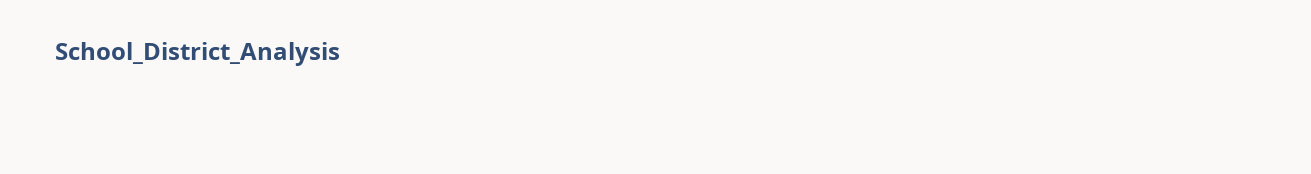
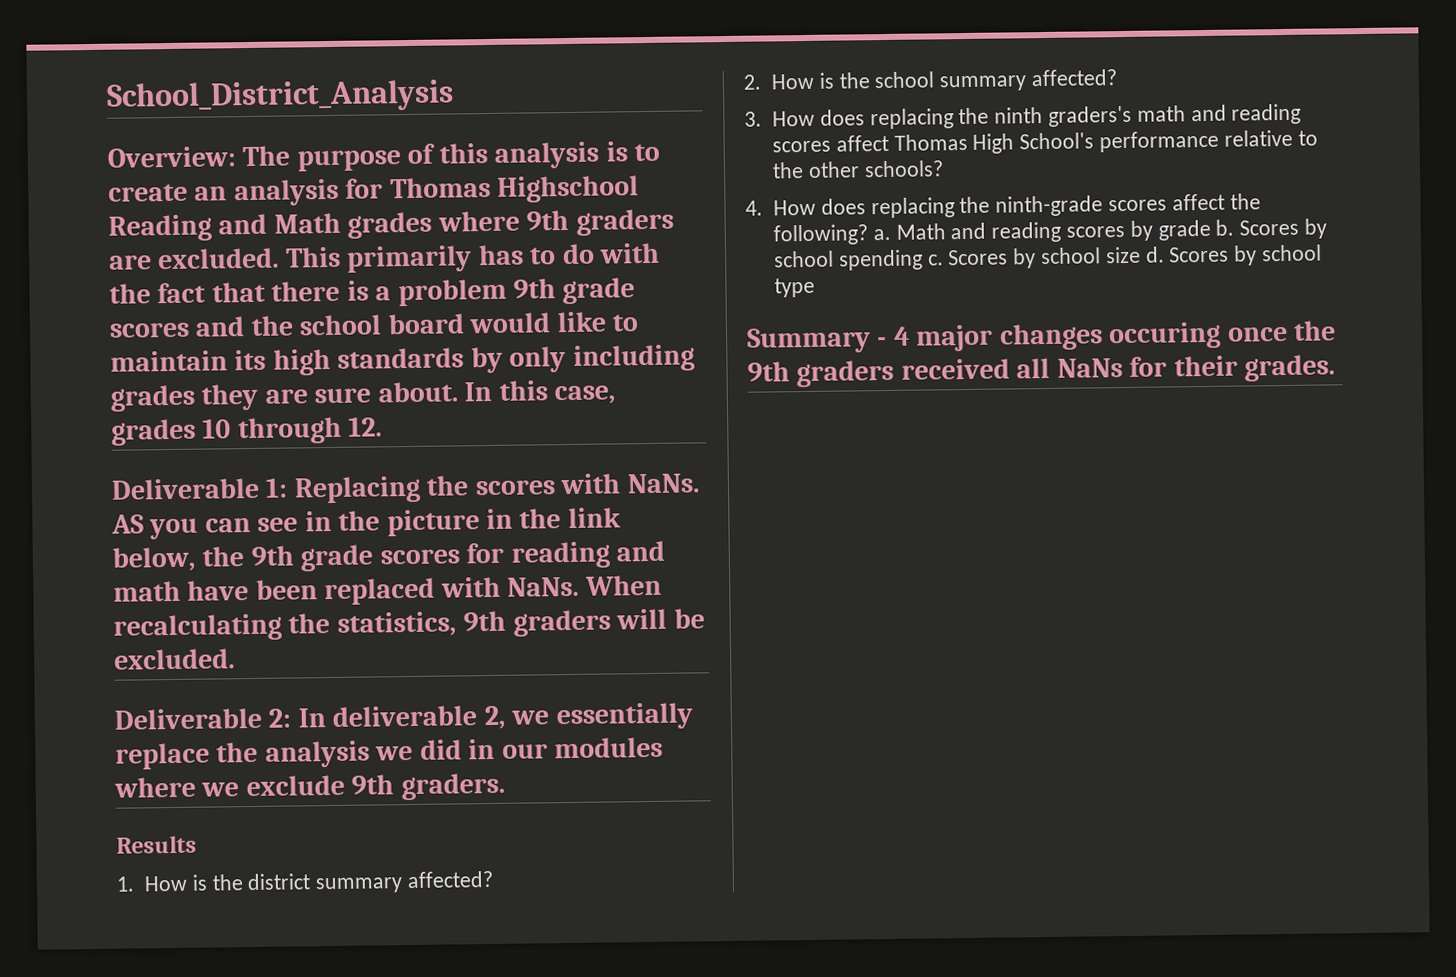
+ Overview: The purpose of this analysis is to create an analysis for Thomas Highschool Reading and Math grades where 9th graders are excluded. This primarily has to do with the fact that there is a problem 9th grade scores and the school board would like to maintain its high standards by only including grades they are sure about. In this case, grades 10 through 12.
+ Deliverable 1: Replacing the scores with NaNs. AS you can see in the picture in the link below, the 9th grade scores for reading and math have been replaced with NaNs. When recalculating the statistics, 9th graders will be excluded.
+ Deliverable 2: In deliverable 2, we essentially replace the analysis we did in our modules where we exclude 9th graders.
+ Results
+ 1. How is the district summary affected?
+ 2. How is the school summary affected?
+ 3. How does replacing the ninth graders's math and reading scores affect Thomas High School's performance relative to the other schools?
+ 4. How does replacing the ninth-grade scores affect the following? a. Math and reading scores by grade b. Scores by school spending c. Scores by school size d. Scores by school type
+ Summary - 4 major changes occuring once the 9th graders received all NaNs for their grades.

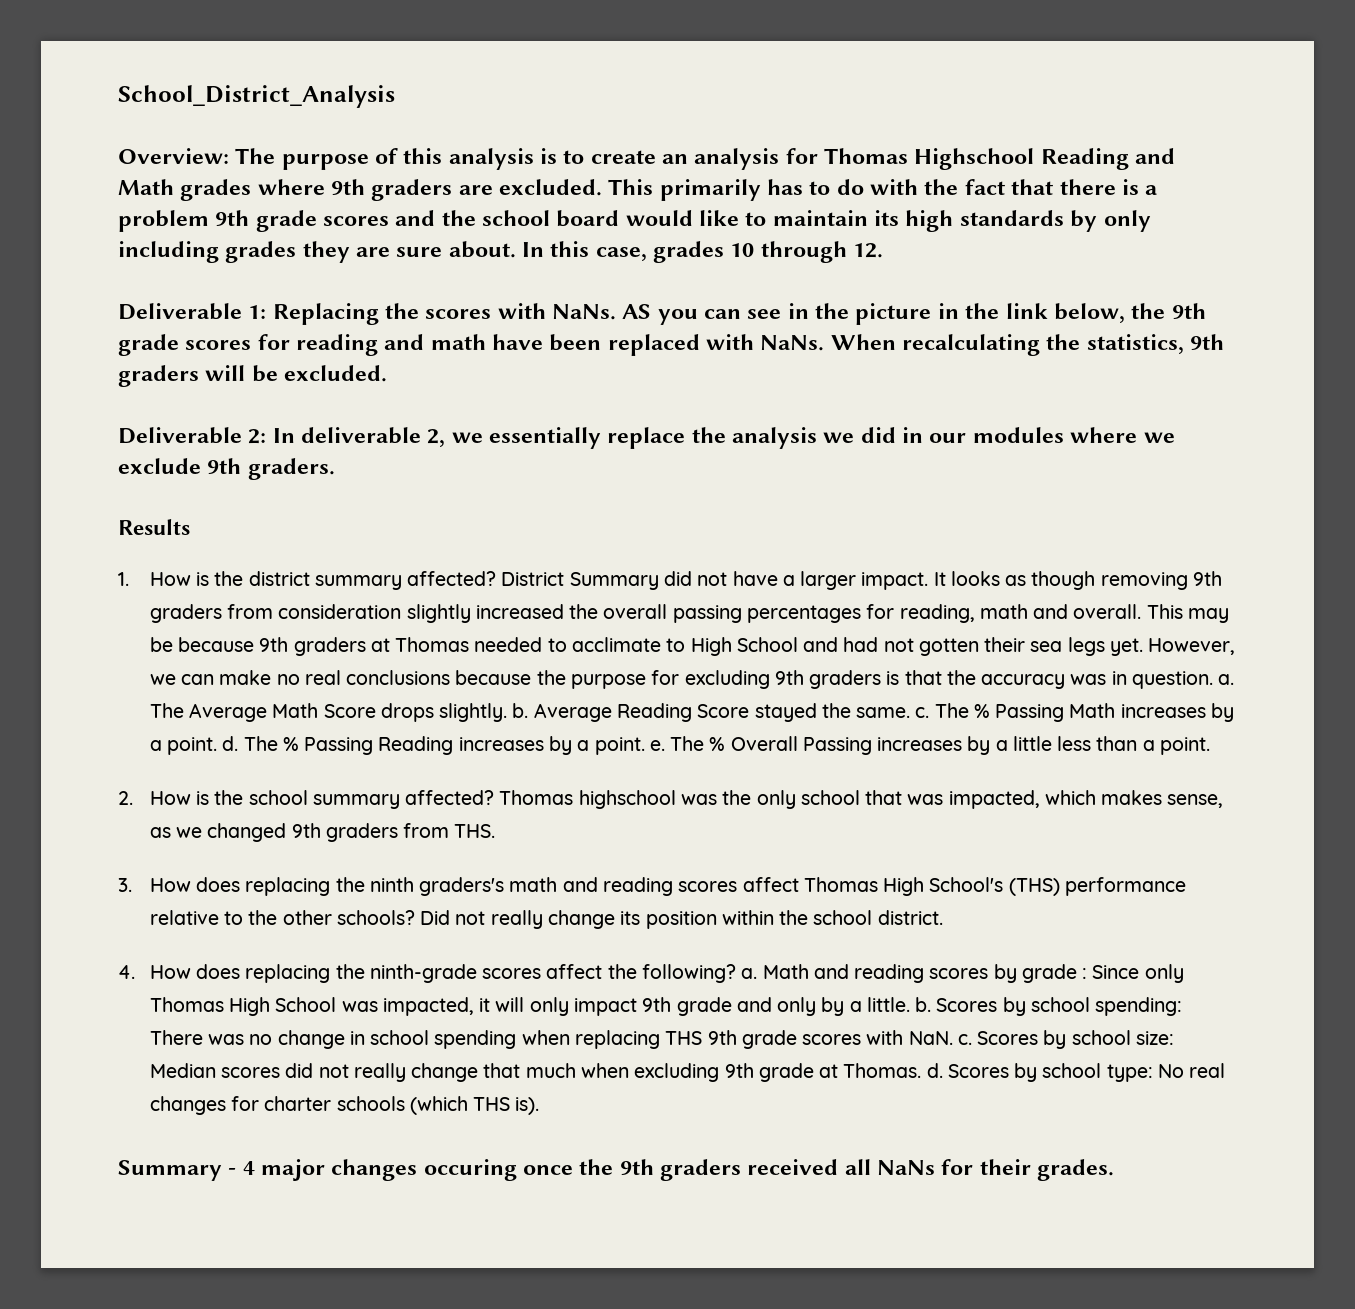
+ District Summary did not have a larger impact. It looks as though removing 9th graders from consideration slightly increased the overall passing percentages for reading, math and overall. This may be because 9th graders at Thomas needed to acclimate to High School and had not gotten their sea legs yet. However, we can make no real conclusions because the purpose for excluding 9th graders is that the accuracy was in question. a. The Average Math Score drops slightly. b. Average Reading Score stayed the same. c. The % Passing Math increases by a point. d. The % Passing Reading increases by a point. e. The % Overall Passing increases by a little less than a point.
+ Thomas highschool was the only school that was impacted, which makes sense, as we changed 9th graders from THS.
- 3. How does replacing the ninth graders's math and reading scores affect Thomas High School's performance relative to the other schools?
+ 3. How does replacing the ninth graders's math and reading scores affect Thomas High School's (THS) performance relative to the other schools? Did not really change its position within the school district.
- Math and reading scores by grade b. Scores by school spending c. Scores by school size d. Scores by school type
+ Math and reading scores by grade : Since only Thomas High School was impacted, it will only impact 9th grade and only by a little. b. Scores by school spending: There was no change in school spending when replacing THS 9th grade scores with NaN. c. Scores by school size: Median scores did not really change that much when excluding 9th grade at Thomas. d. Scores by school type: No real changes for charter schools (which THS is).

